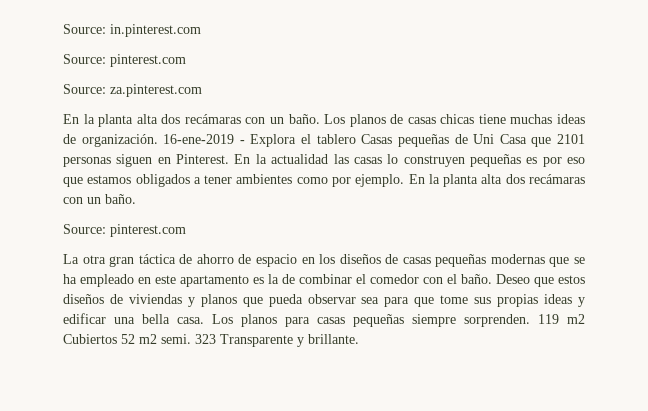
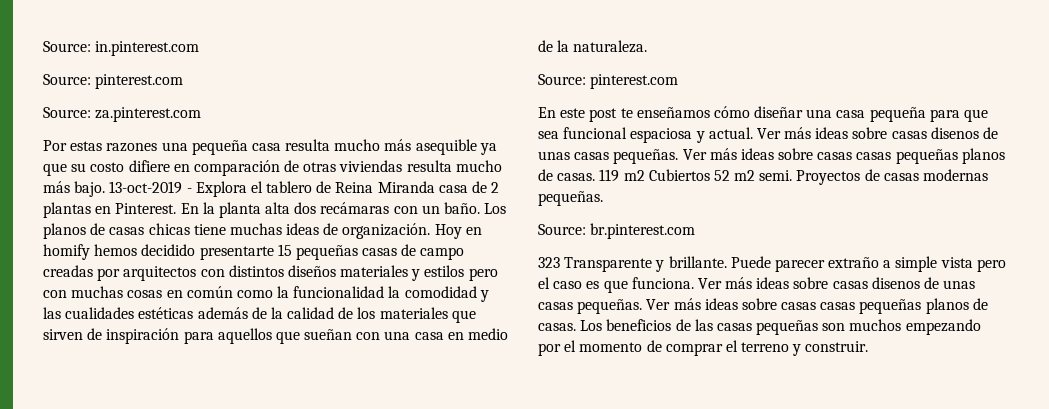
+ Por estas razones una pequeña casa resulta mucho más asequible ya que su costo difiere en comparación de otras viviendas resulta mucho más bajo. 13-oct-2019 - Explora el tablero de Reina Miranda casa de 2 plantas en Pinterest.
- 16-ene-2019 - Explora el tablero Casas pequeñas de Uni Casa que 2101 personas siguen en Pinterest. En la actualidad las casas lo construyen pequeñas es por eso que estamos obligados a tener ambientes como por ejemplo. En la planta alta dos recámaras con un baño.
+ Hoy en homify hemos decidido presentarte 15 pequeñas casas de campo creadas por arquitectos con distintos diseños materiales y estilos pero con muchas cosas en común como la funcionalidad la comodidad y las cualidades estéticas además de la calidad de los materiales que sirven de inspiración para aquellos que sueñan con una casa en medio de la naturaleza.
  Source: pinterest.com
- La otra gran táctica de ahorro de espacio en los diseños de casas pequeñas modernas que se ha empleado en este apartamento es la de combinar el comedor con el baño. Deseo que estos diseños de viviendas y planos que pueda observar sea para que tome sus propias ideas y edificar una bella casa. Los planos para casas pequeñas siempre sorprenden.
+ En este post te enseñamos cómo diseñar una casa pequeña para que sea funcional espaciosa y actual. Ver más ideas sobre casas disenos de unas casas pequeñas. Ver más ideas sobre casas casas pequeñas planos de casas.
- 323 Transparente y brillante.
+ Proyectos de casas modernas pequeñas.
+ Source: br.pinterest.com
+ 323 Transparente y brillante. Puede parecer extraño a simple vista pero el caso es que funciona. Ver más ideas sobre casas disenos de unas casas pequeñas. Ver más ideas sobre casas casas pequeñas planos de casas. Los beneficios de las casas pequeñas son muchos empezando por el momento de comprar el terreno y construir.

